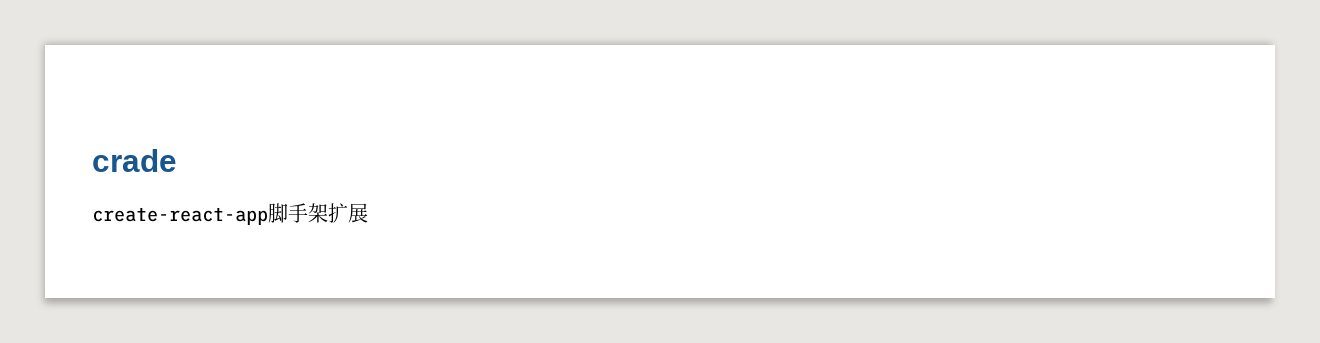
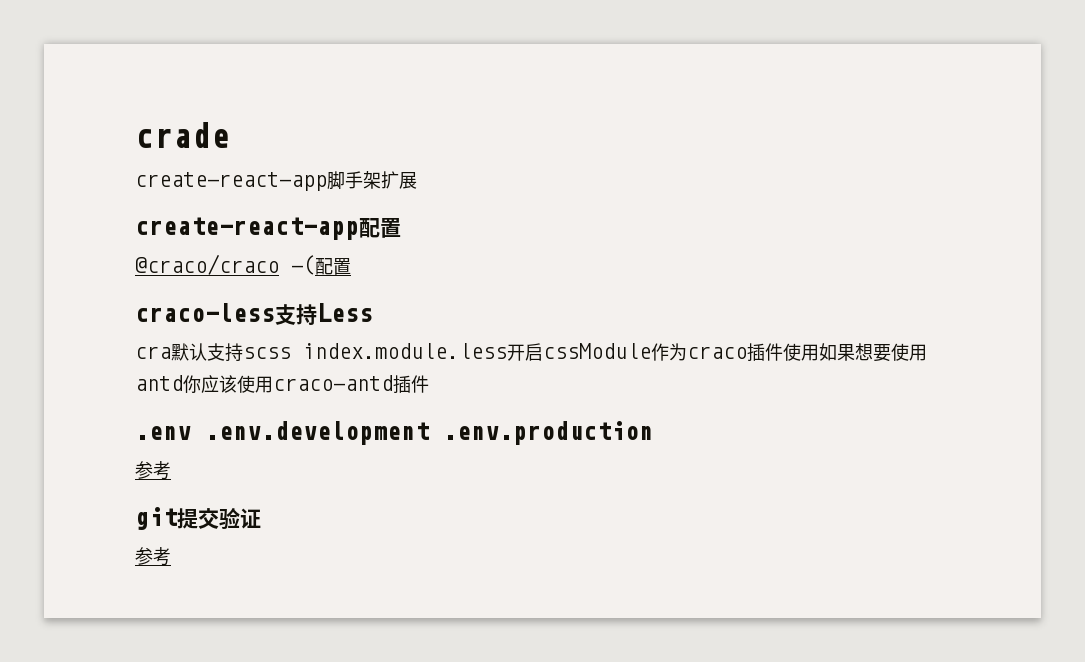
+ create-react-app配置
+ @craco/craco -(配置
+ craco-less支持Less
+ cra默认支持scss index.module.less开启cssModule作为craco插件使用如果想要使用antd你应该使用craco-antd插件
+ .env .env.development .env.production
+ 参考
+ git提交验证
+ 参考

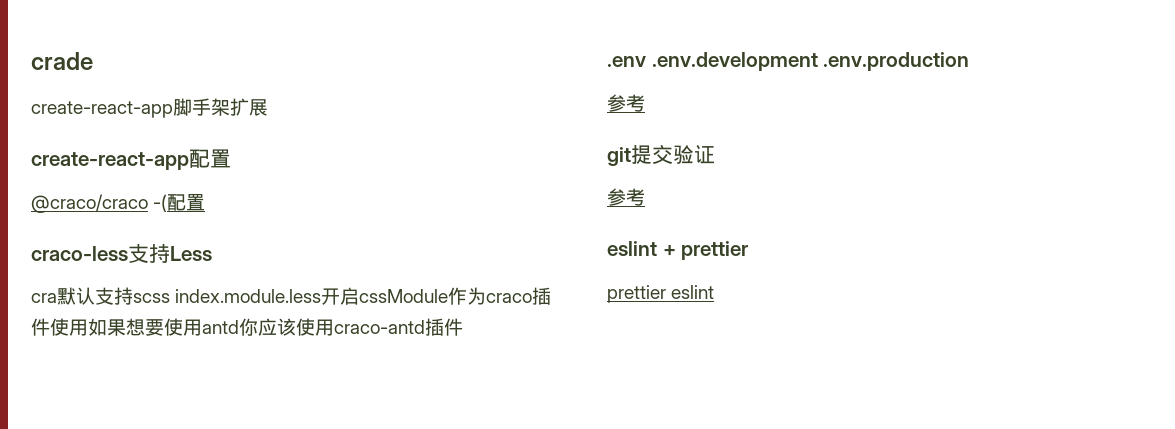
+ eslint + prettier
+ prettier eslint

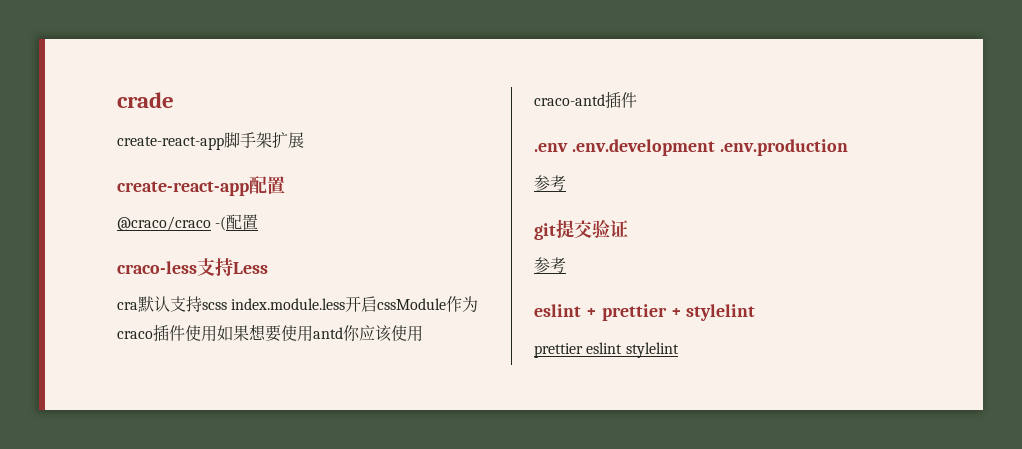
- eslint + prettier
+ eslint + prettier + stylelint
- prettier eslint
+ prettier eslint stylelint

